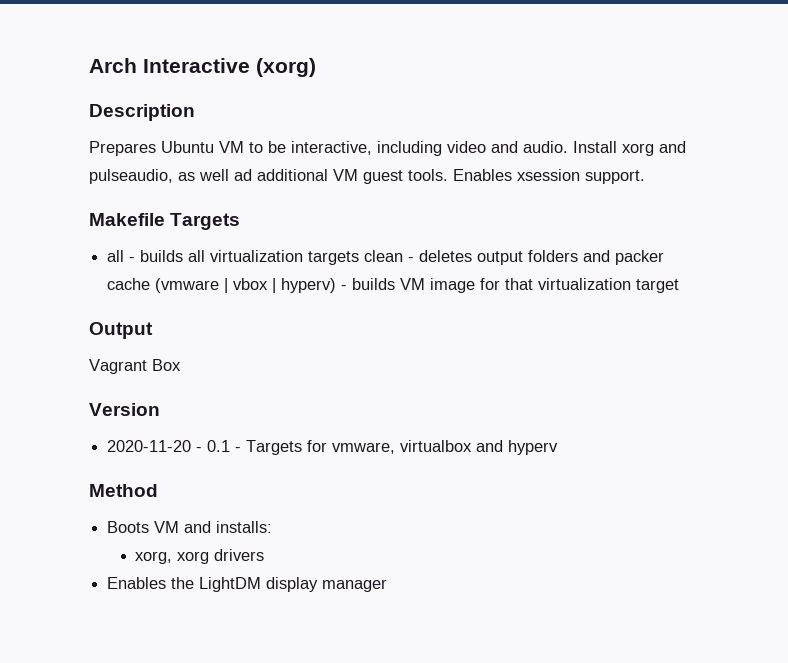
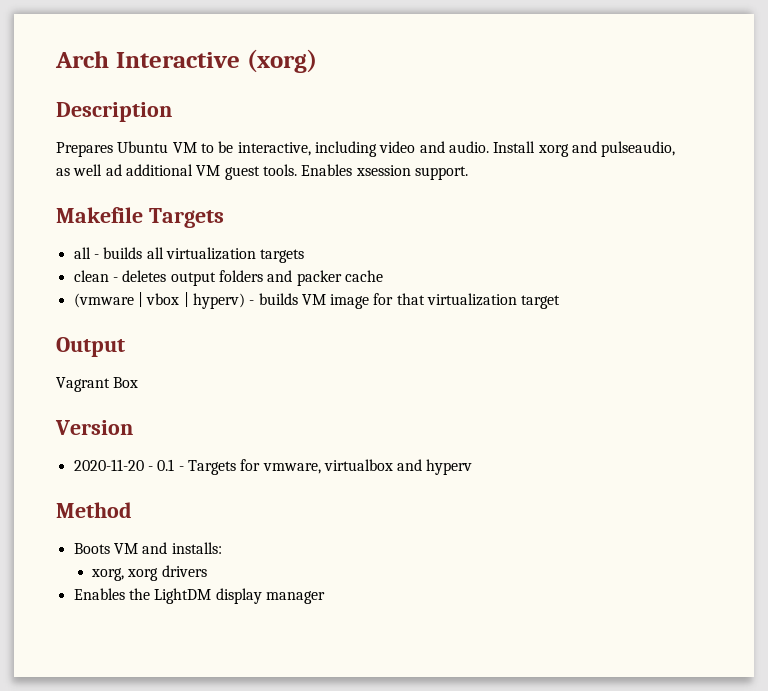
- all - builds all virtualization targets clean - deletes output folders and packer cache (vmware | vbox | hyperv) - builds VM image for that virtualization target
+ all - builds all virtualization targets
+ clean - deletes output folders and packer cache
+ (vmware | vbox | hyperv) - builds VM image for that virtualization target

